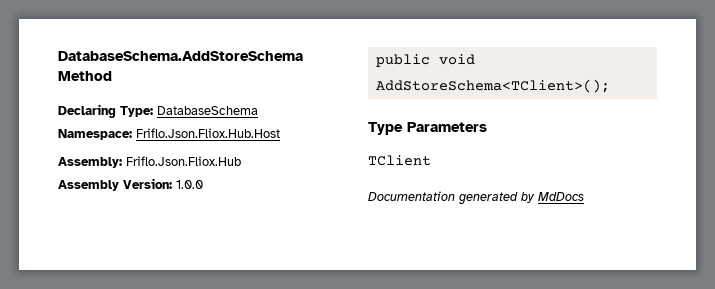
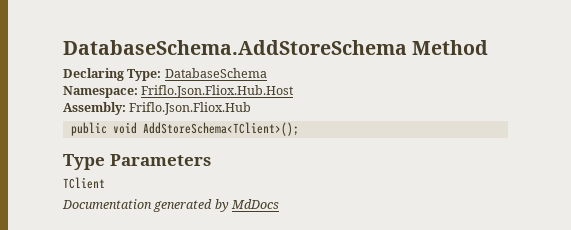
- Assembly Version: 1.0.0

